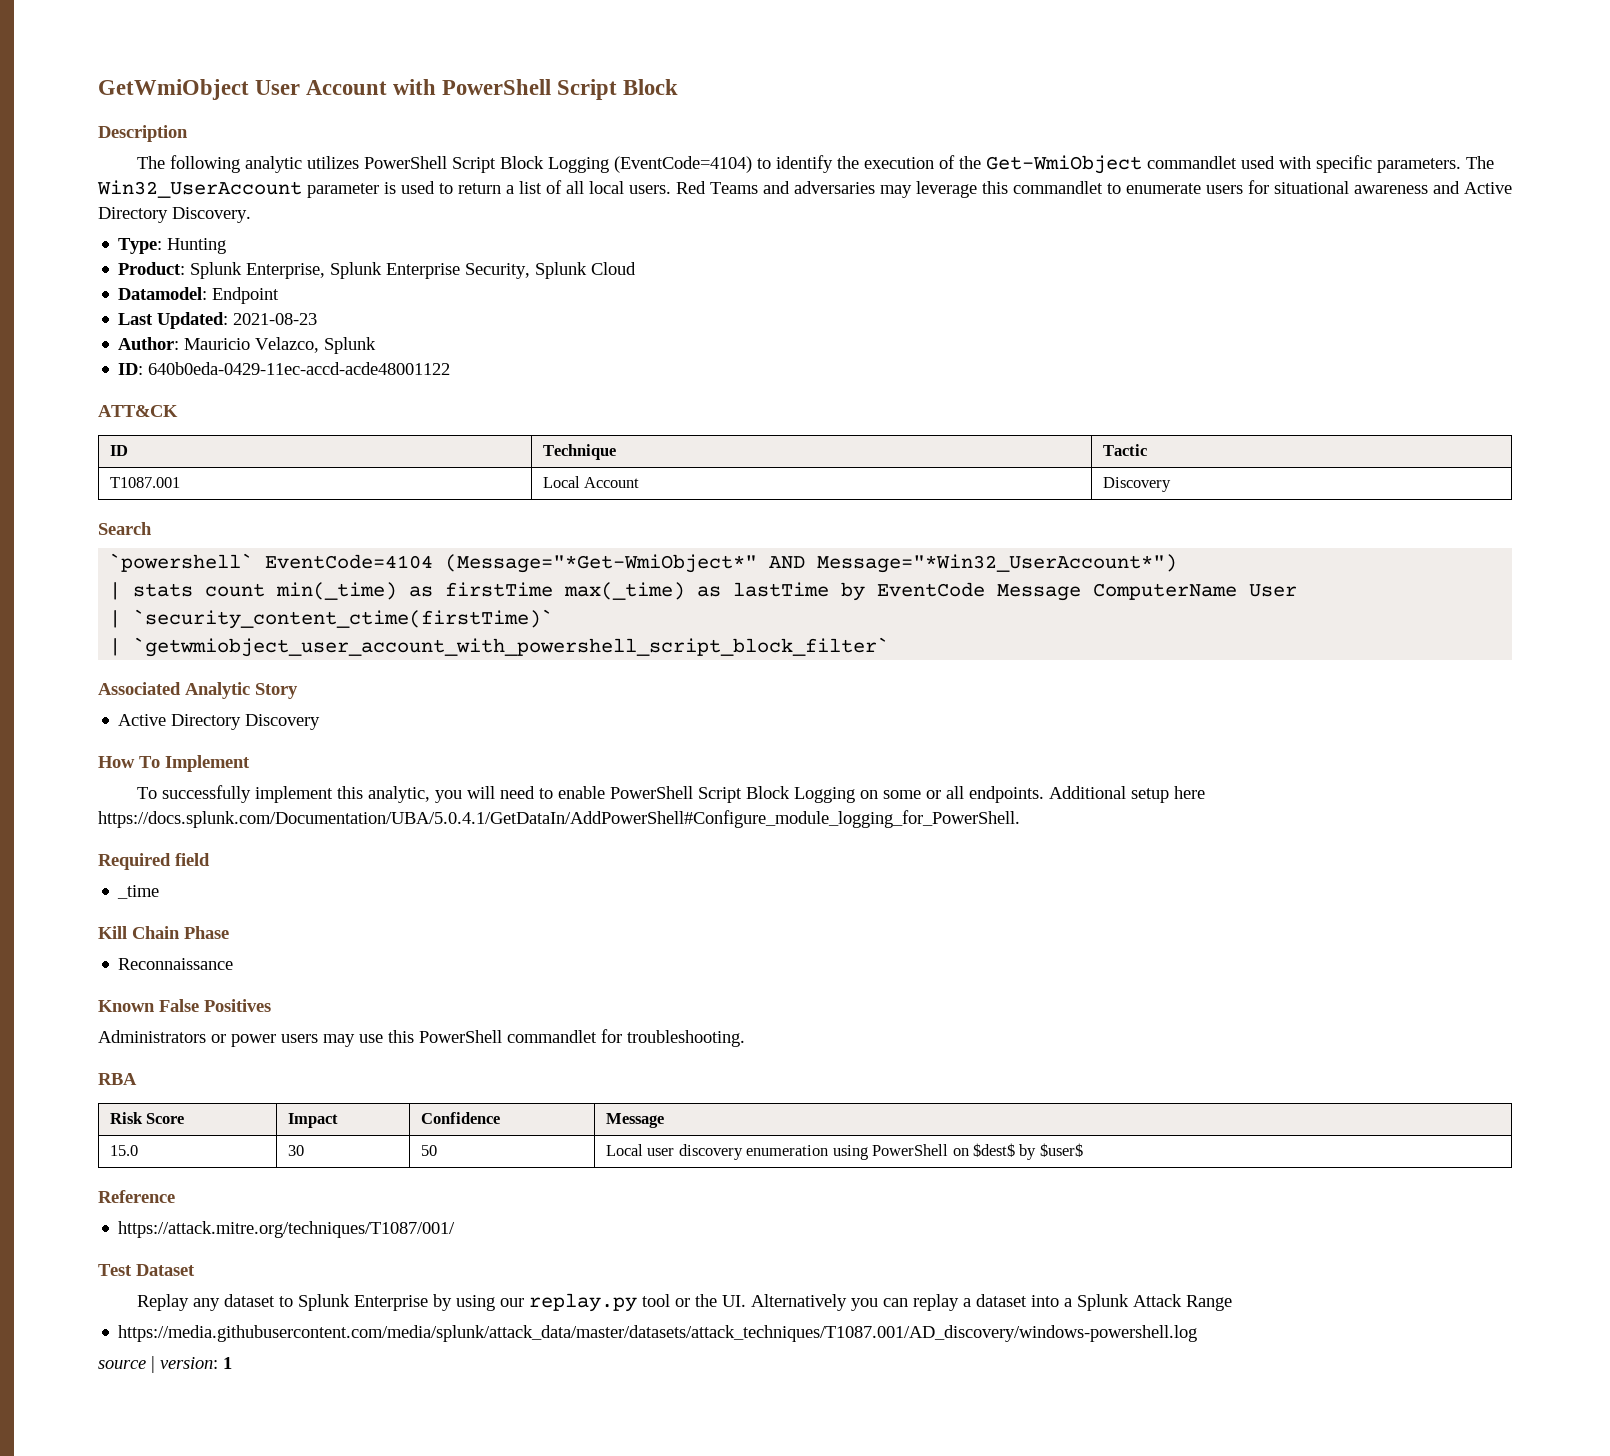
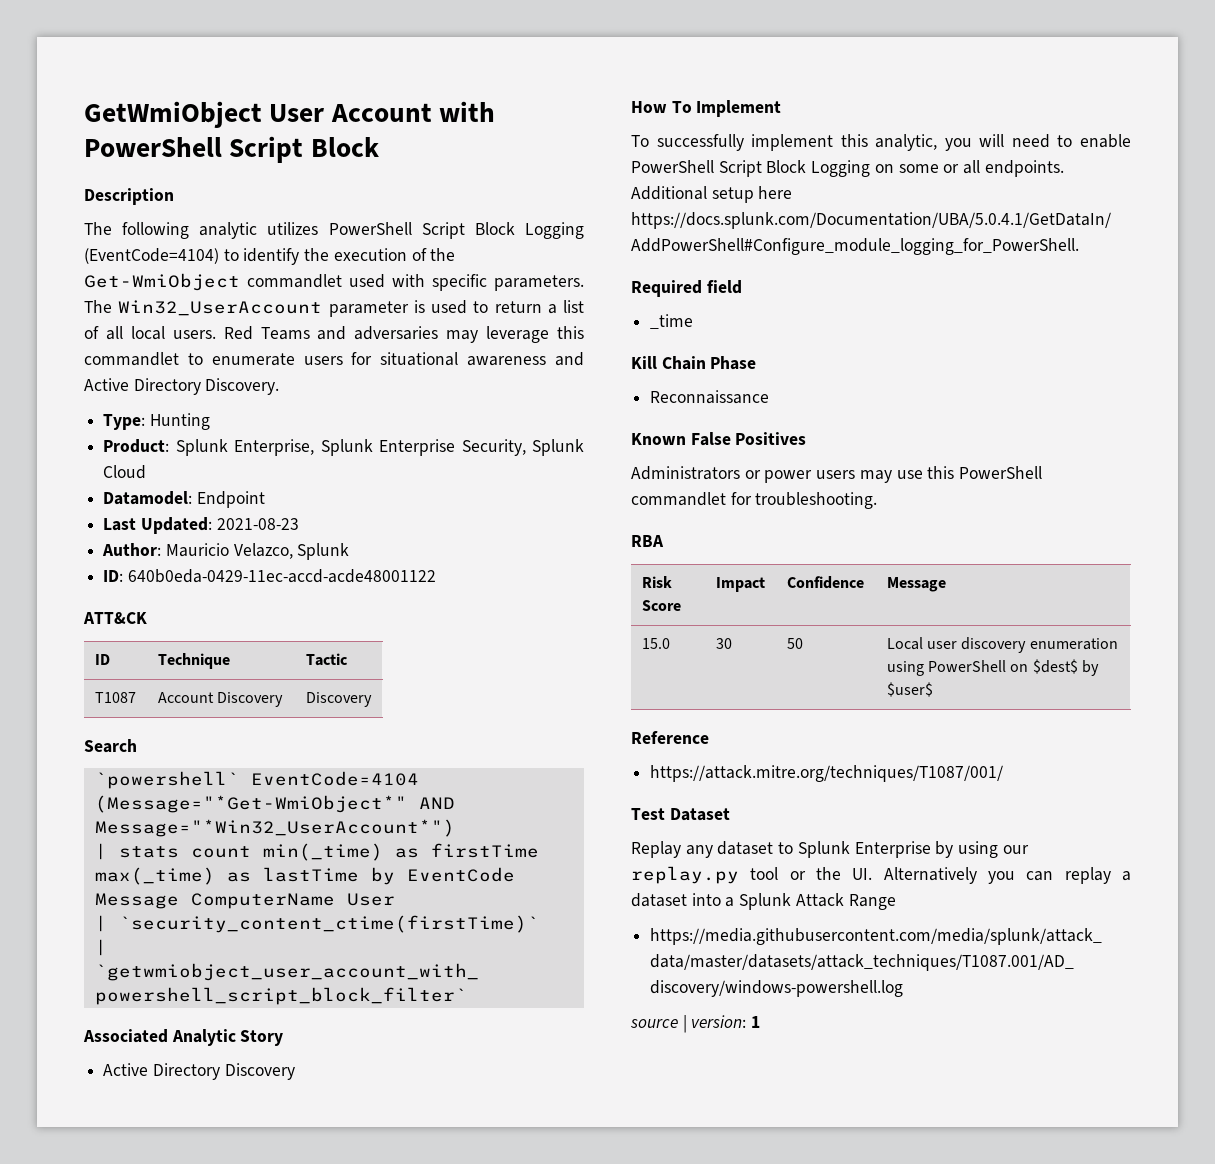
- T1087.001 | Local Account | Discovery
+ T1087 | Account Discovery | Discovery

